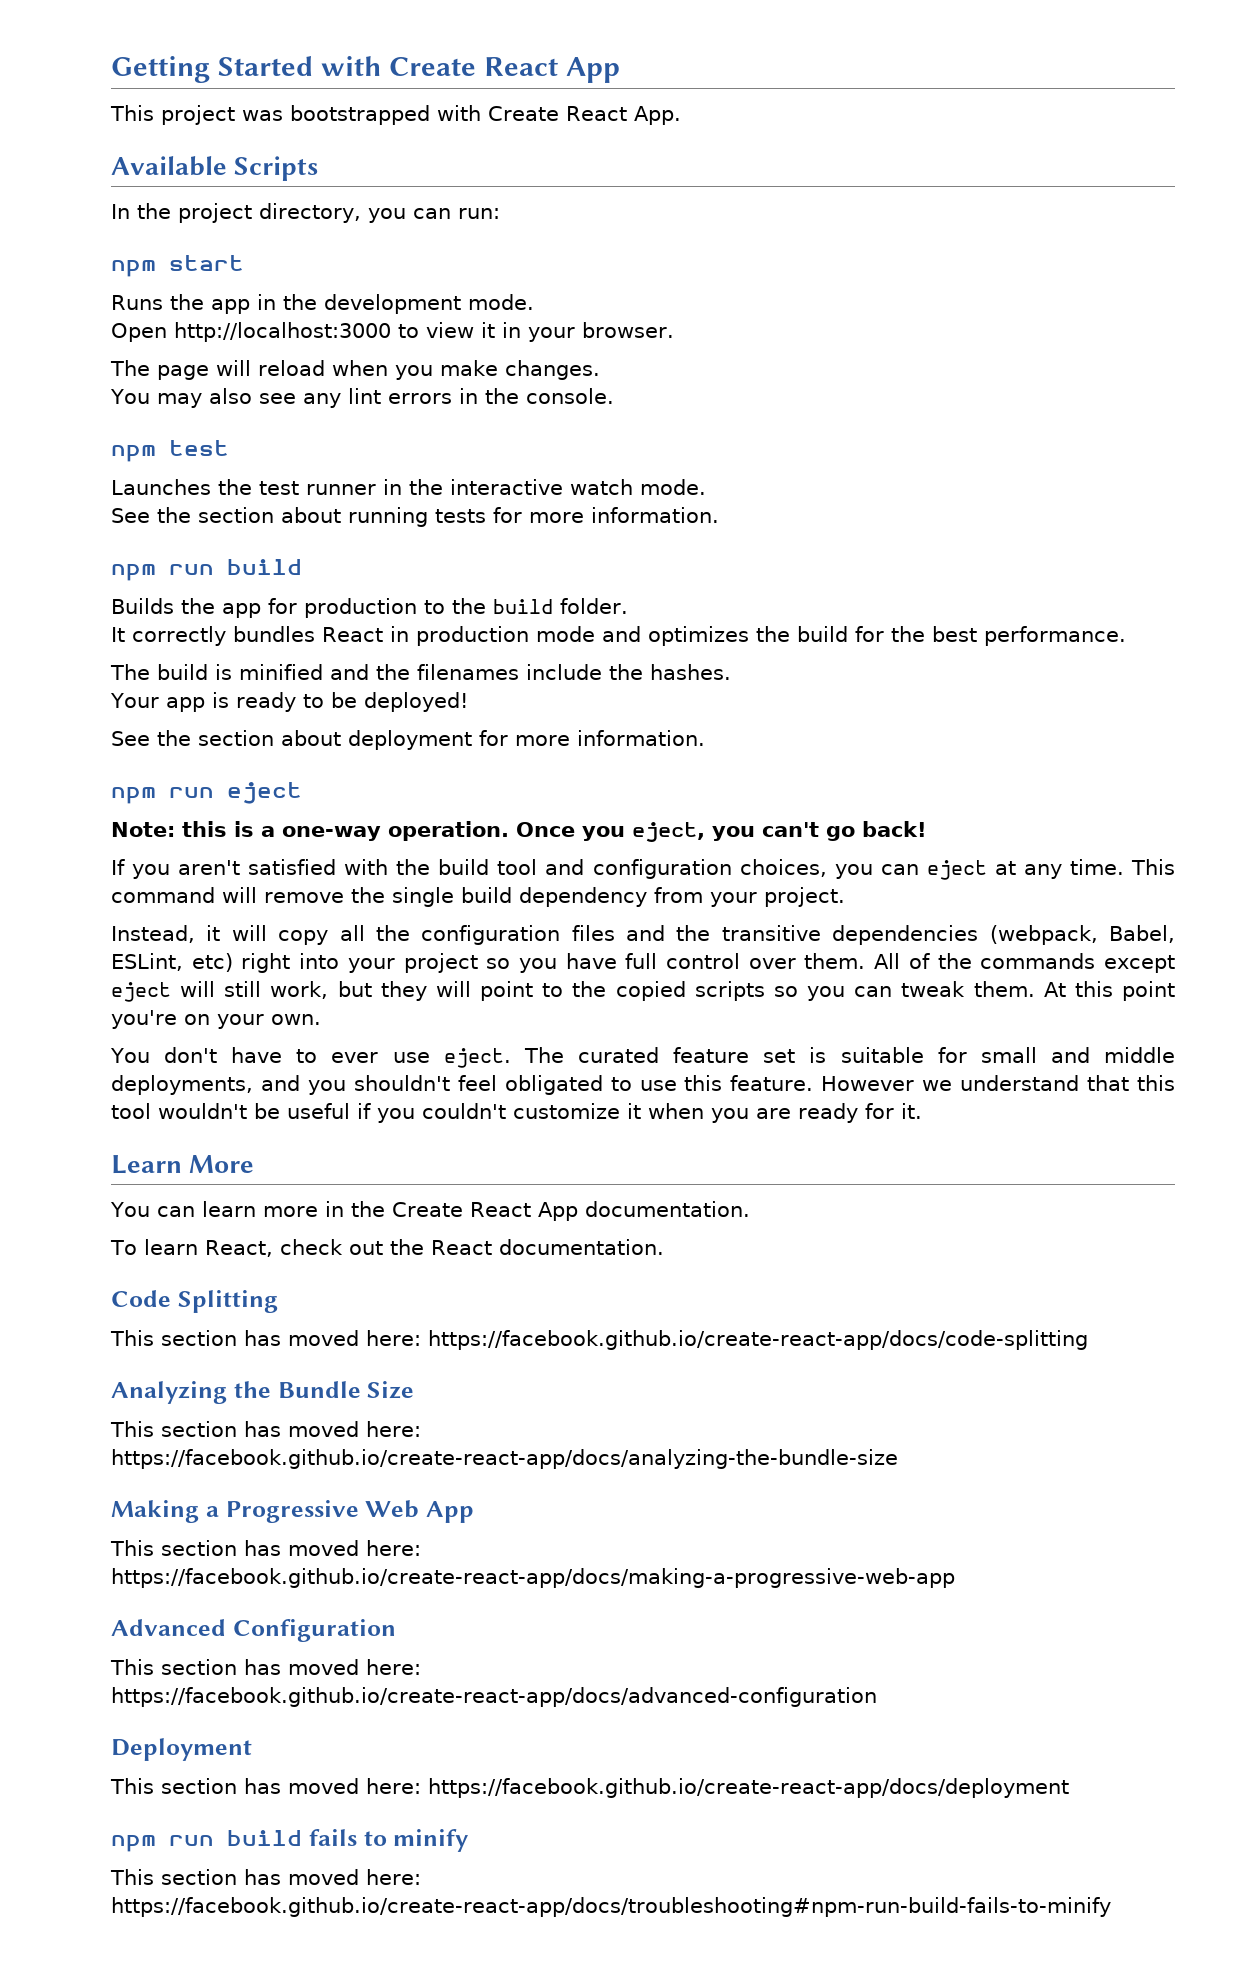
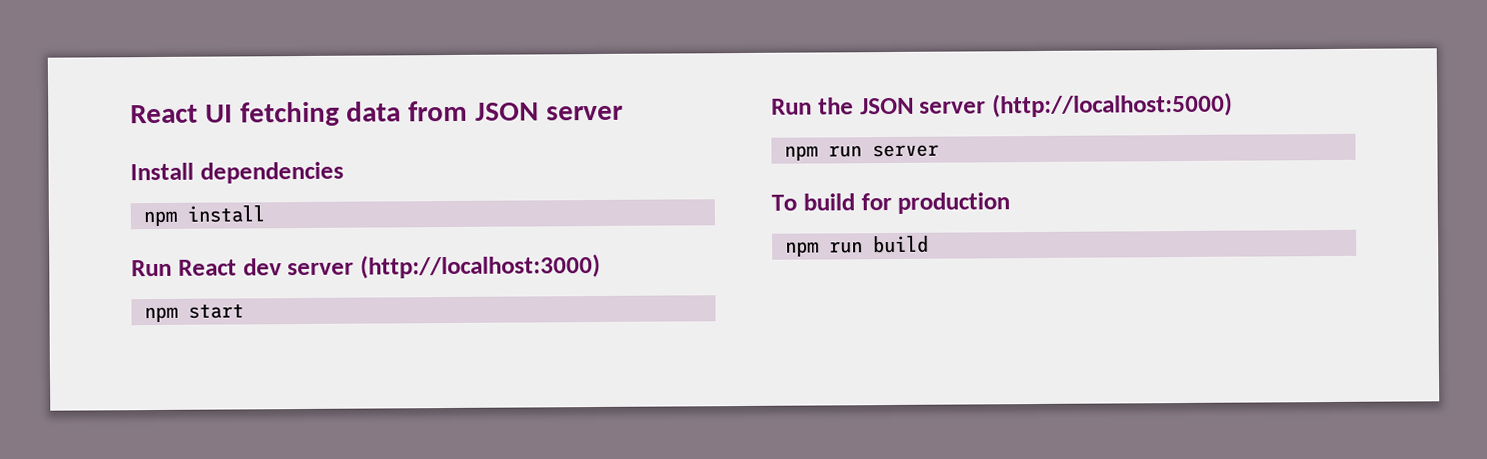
- Getting Started with Create React App
- This project was bootstrapped with Create React App.
- Available Scripts
- In the project directory, you can run:
+ React UI fetching data from JSON server
+ Install dependencies
+ npm install
+ Run React dev server (http://localhost:3000)
  npm start
- Runs the app in the development mode.
- Open http://localhost:3000 to view it in your browser.
- The page will reload when you make changes.
- You may also see any lint errors in the console.
- npm test
- Launches the test runner in the interactive watch mode.
- See the section about running tests for more information.
+ Run the JSON server (http://localhost:5000)
+ npm run server
+ To build for production
  npm run build
- Builds the app for production to the build folder.
- It correctly bundles React in production mode and optimizes the build for the best performance.
- The build is minified and the filenames include the hashes.
- Your app is ready to be deployed!
- See the section about deployment for more information.
- npm run eject
- Note: this is a one-way operation. Once you eject, you can't go back!
- If you aren't satisfied with the build tool and configuration choices, you can eject at any time. This command will remove the single build dependency from your project.
- Instead, it will copy all the configuration files and the transitive dependencies (webpack, Babel, ESLint, etc) right into your project so you have full control over them. All of the commands except eject will still work, but they will point to the copied scripts so you can tweak them. At this point you're on your own.
- You don't have to ever use eject. The curated feature set is suitable for small and middle deployments, and you shouldn't feel obligated to use this feature. However we understand that this tool wouldn't be useful if you couldn't customize it when you are ready for it.
- Learn More
- You can learn more in the Create React App documentation.
- To learn React, check out the React documentation.
- Code Splitting
- This section has moved here: https://facebook.github.io/create-react-app/docs/code-splitting
- Analyzing the Bundle Size
- This section has moved here: https://facebook.github.io/create-react-app/docs/analyzing-the-bundle-size
- Making a Progressive Web App
- This section has moved here: https://facebook.github.io/create-react-app/docs/making-a-progressive-web-app
- Advanced Configuration
- This section has moved here: https://facebook.github.io/create-react-app/docs/advanced-configuration
- Deployment
- This section has moved here: https://facebook.github.io/create-react-app/docs/deployment
- npm run build fails to minify
- This section has moved here: https://facebook.github.io/create-react-app/docs/troubleshooting#npm-run-build-fails-to-minify

